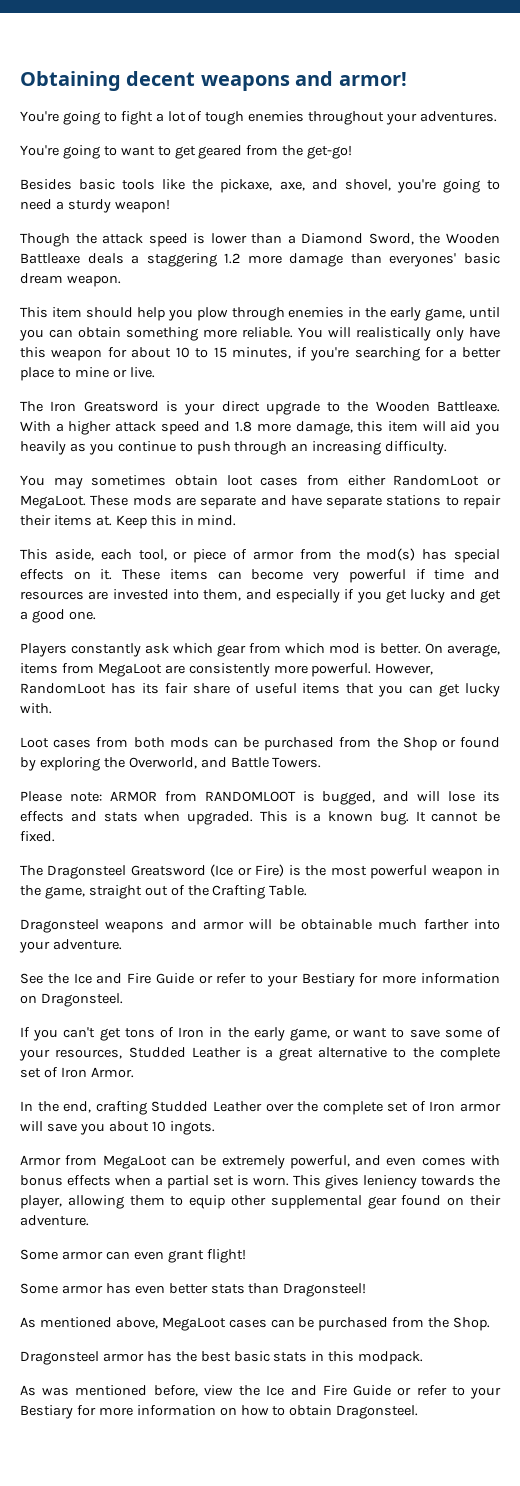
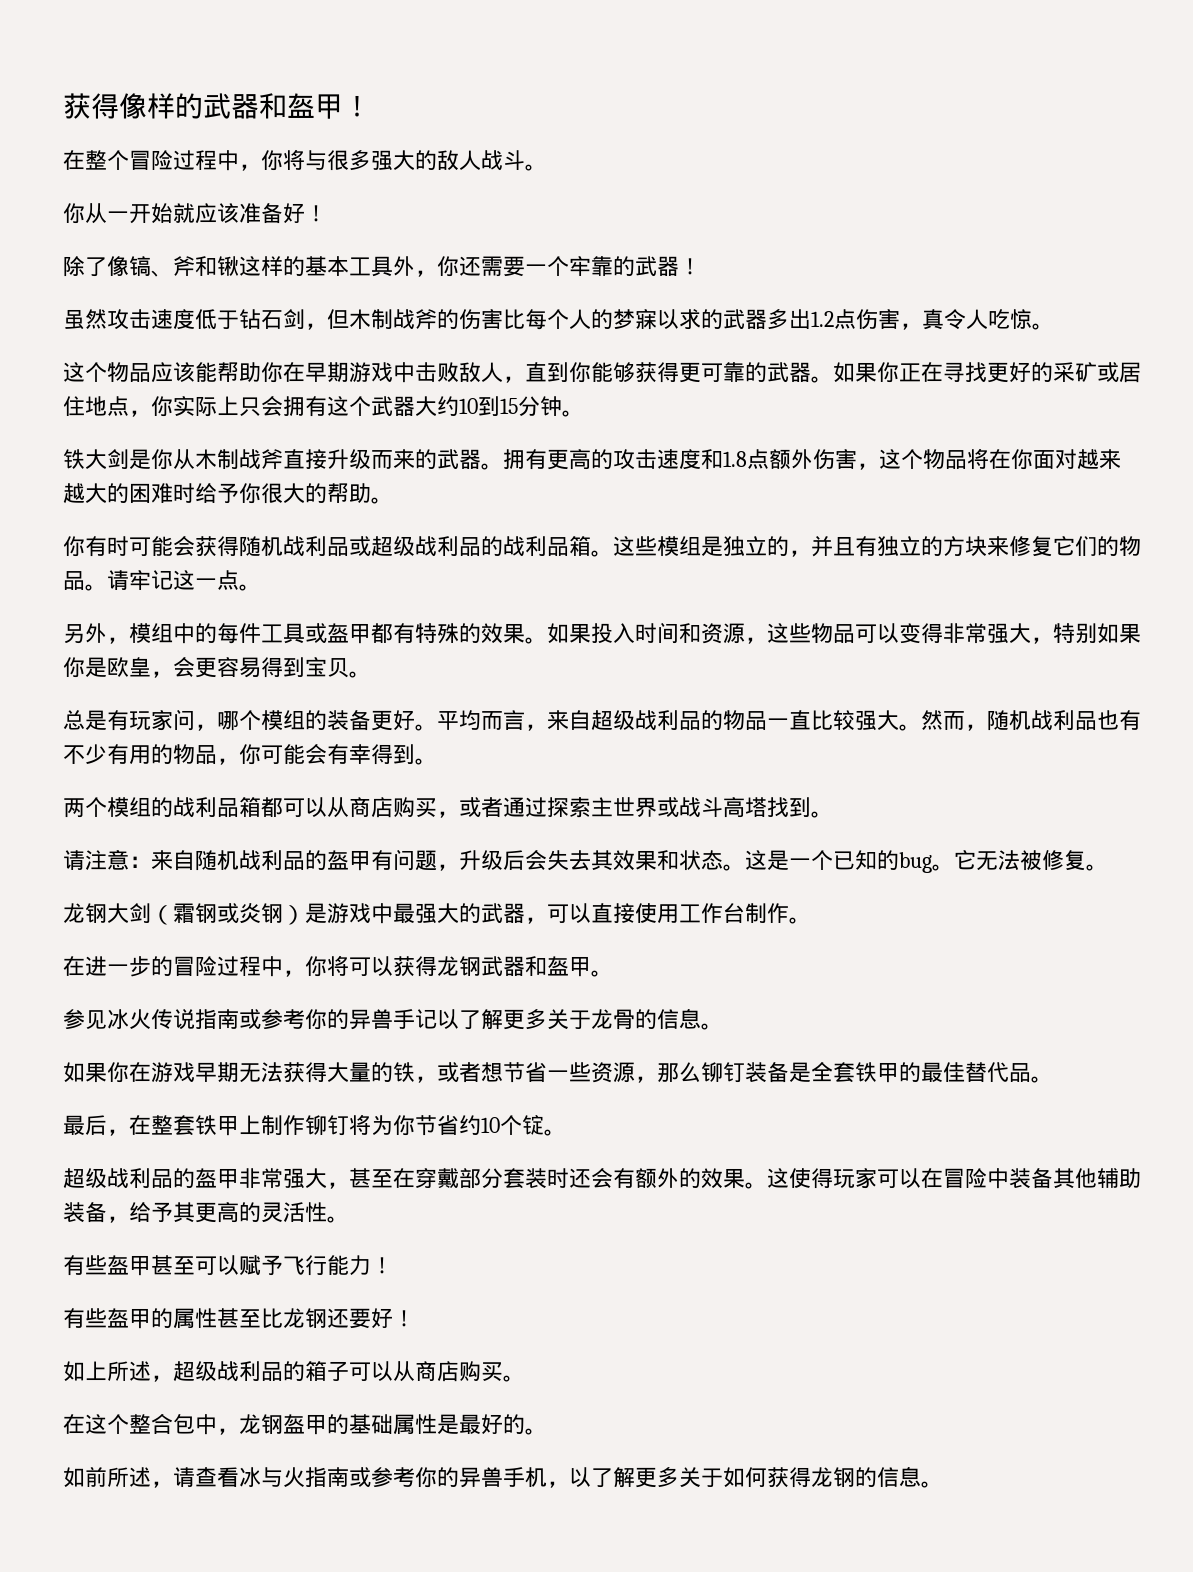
- Obtaining decent weapons and armor!
- You're going to fight a lot of tough enemies throughout your adventures.
- You're going to want to get geared from the get-go!
- Besides basic tools like the pickaxe, axe, and shovel, you're going to need a sturdy weapon!
- Though the attack speed is lower than a Diamond Sword, the Wooden Battleaxe deals a staggering 1.2 more damage than everyones' basic dream weapon.
- This item should help you plow through enemies in the early game, until you can obtain something more reliable. You will realistically only have this weapon for about 10 to 15 minutes, if you're searching for a better place to mine or live.
- The Iron Greatsword is your direct upgrade to the Wooden Battleaxe. With a higher attack speed and 1.8 more damage, this item will aid you heavily as you continue to push through an increasing difficulty.
- You may sometimes obtain loot cases from either RandomLoot or MegaLoot. These mods are separate and have separate stations to repair their items at. Keep this in mind.
- This aside, each tool, or piece of armor from the mod(s) has special effects on it. These items can become very powerful if time and resources are invested into them, and especially if you get lucky and get a good one.
- Players constantly ask which gear from which mod is better. On average, items from MegaLoot are consistently more powerful. However, RandomLoot has its fair share of useful items that you can get lucky with.
- Loot cases from both mods can be purchased from the Shop or found by exploring the Overworld, and Battle Towers.
- Please note: ARMOR from RANDOMLOOT is bugged, and will lose its effects and stats when upgraded. This is a known bug. It cannot be fixed.
- The Dragonsteel Greatsword (Ice or Fire) is the most powerful weapon in the game, straight out of the Crafting Table.
- Dragonsteel weapons and armor will be obtainable much farther into your adventure.
- See the Ice and Fire Guide or refer to your Bestiary for more information on Dragonsteel.
- If you can't get tons of Iron in the early game, or want to save some of your resources, Studded Leather is a great alternative to the complete set of Iron Armor.
- In the end, crafting Studded Leather over the complete set of Iron armor will save you about 10 ingots.
- Armor from MegaLoot can be extremely powerful, and even comes with bonus effects when a partial set is worn. This gives leniency towards the player, allowing them to equip other supplemental gear found on their adventure.
- Some armor can even grant flight!
- Some armor has even better stats than Dragonsteel!
- As mentioned above, MegaLoot cases can be purchased from the Shop.
- Dragonsteel armor has the best basic stats in this modpack.
- As was mentioned before, view the Ice and Fire Guide or refer to your Bestiary for more information on how to obtain Dragonsteel.
+ 获得像样的武器和盔甲！
+ 在整个冒险过程中，你将与很多强大的敌人战斗。
+ 你从一开始就应该准备好！
+ 除了像镐、斧和锹这样的基本工具外，你还需要一个牢靠的武器！
+ 虽然攻击速度低于钻石剑，但木制战斧的伤害比每个人的梦寐以求的武器多出1.2点伤害，真令人吃惊。
+ 这个物品应该能帮助你在早期游戏中击败敌人，直到你能够获得更可靠的武器。如果你正在寻找更好的采矿或居住地点，你实际上只会拥有这个武器大约10到15分钟。
+ 铁大剑是你从木制战斧直接升级而来的武器。拥有更高的攻击速度和1.8点额外伤害，这个物品将在你面对越来越大的困难时给予你很大的帮助。
+ 你有时可能会获得随机战利品或超级战利品的战利品箱。这些模组是独立的，并且有独立的方块来修复它们的物品。请牢记这一点。
+ 另外，模组中的每件工具或盔甲都有特殊的效果。如果投入时间和资源，这些物品可以变得非常强大，特别如果你是欧皇，会更容易得到宝贝。
+ 总是有玩家问，哪个模组的装备更好。平均而言，来自超级战利品的物品一直比较强大。然而，随机战利品也有不少有用的物品，你可能会有幸得到。
+ 两个模组的战利品箱都可以从商店购买，或者通过探索主世界或战斗高塔找到。
+ 请注意：来自随机战利品的盔甲有问题，升级后会失去其效果和状态。这是一个已知的bug。它无法被修复。
+ 龙钢大剑（霜钢或炎钢）是游戏中最强大的武器，可以直接使用工作台制作。
+ 在进一步的冒险过程中，你将可以获得龙钢武器和盔甲。
+ 参见冰火传说指南或参考你的异兽手记以了解更多关于龙骨的信息。
+ 如果你在游戏早期无法获得大量的铁，或者想节省一些资源，那么铆钉装备是全套铁甲的最佳替代品。
+ 最后，在整套铁甲上制作铆钉将为你节省约10个锭。
+ 超级战利品的盔甲非常强大，甚至在穿戴部分套装时还会有额外的效果。这使得玩家可以在冒险中装备其他辅助装备，给予其更高的灵活性。
+ 有些盔甲甚至可以赋予飞行能力！
+ 有些盔甲的属性甚至比龙钢还要好！
+ 如上所述，超级战利品的箱子可以从商店购买。
+ 在这个整合包中，龙钢盔甲的基础属性是最好的。
+ 如前所述，请查看冰与火指南或参考你的异兽手机，以了解更多关于如何获得龙钢的信息。

